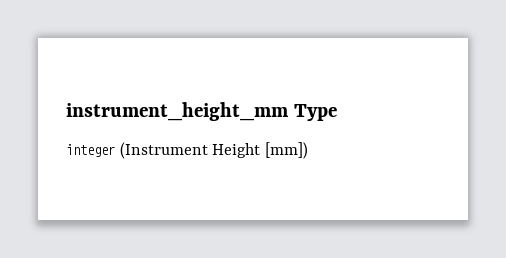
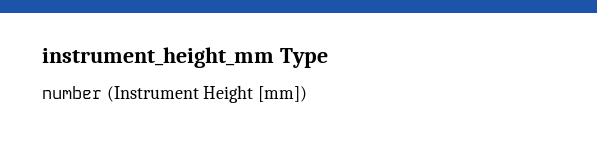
- integer (Instrument Height [mm])
+ number (Instrument Height [mm])

